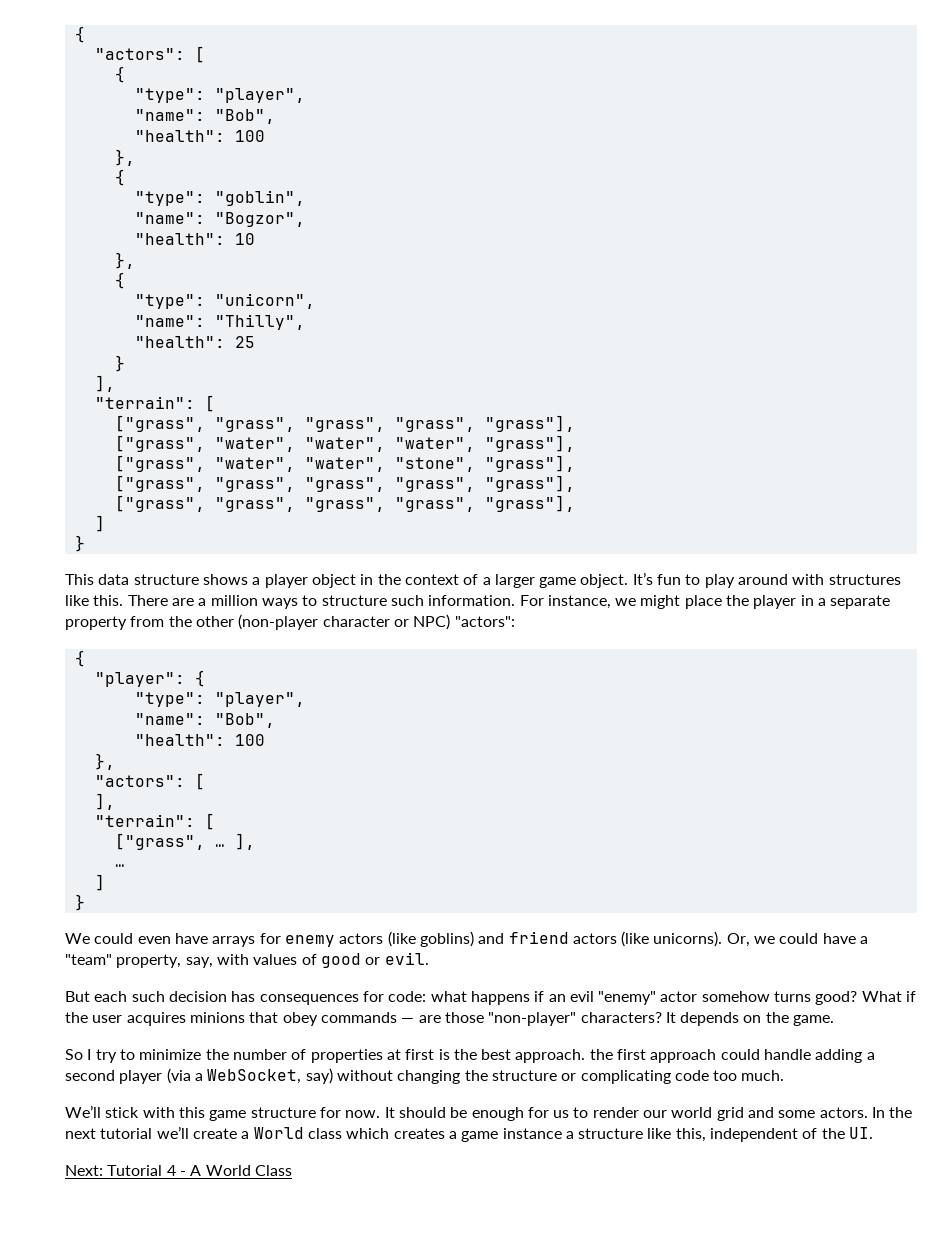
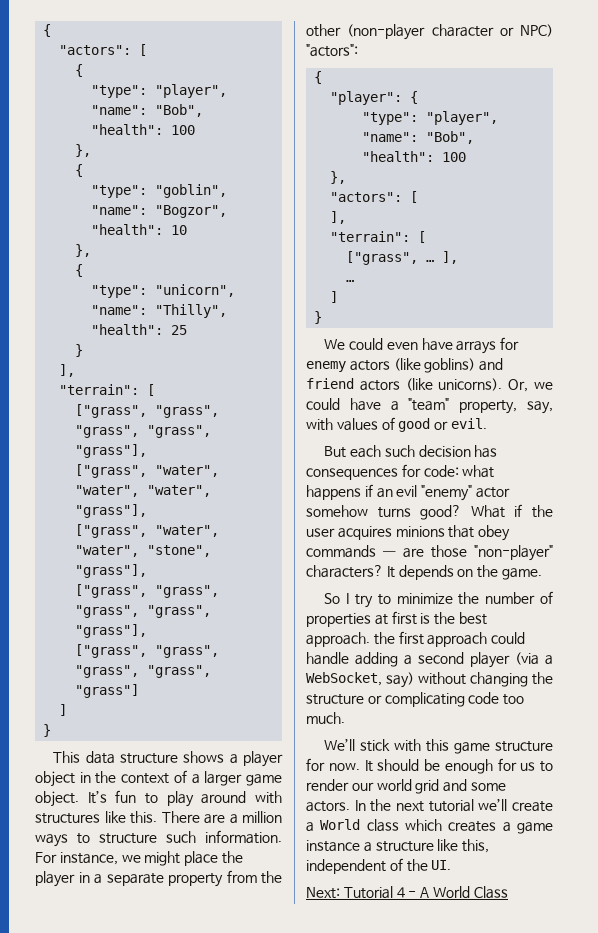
  ["grass", "water", "water", "stone", "grass"],
  ["grass", "grass", "grass", "grass", "grass"],
- ["grass", "grass", "grass", "grass", "grass"],
+ ["grass", "grass", "grass", "grass", "grass"]

